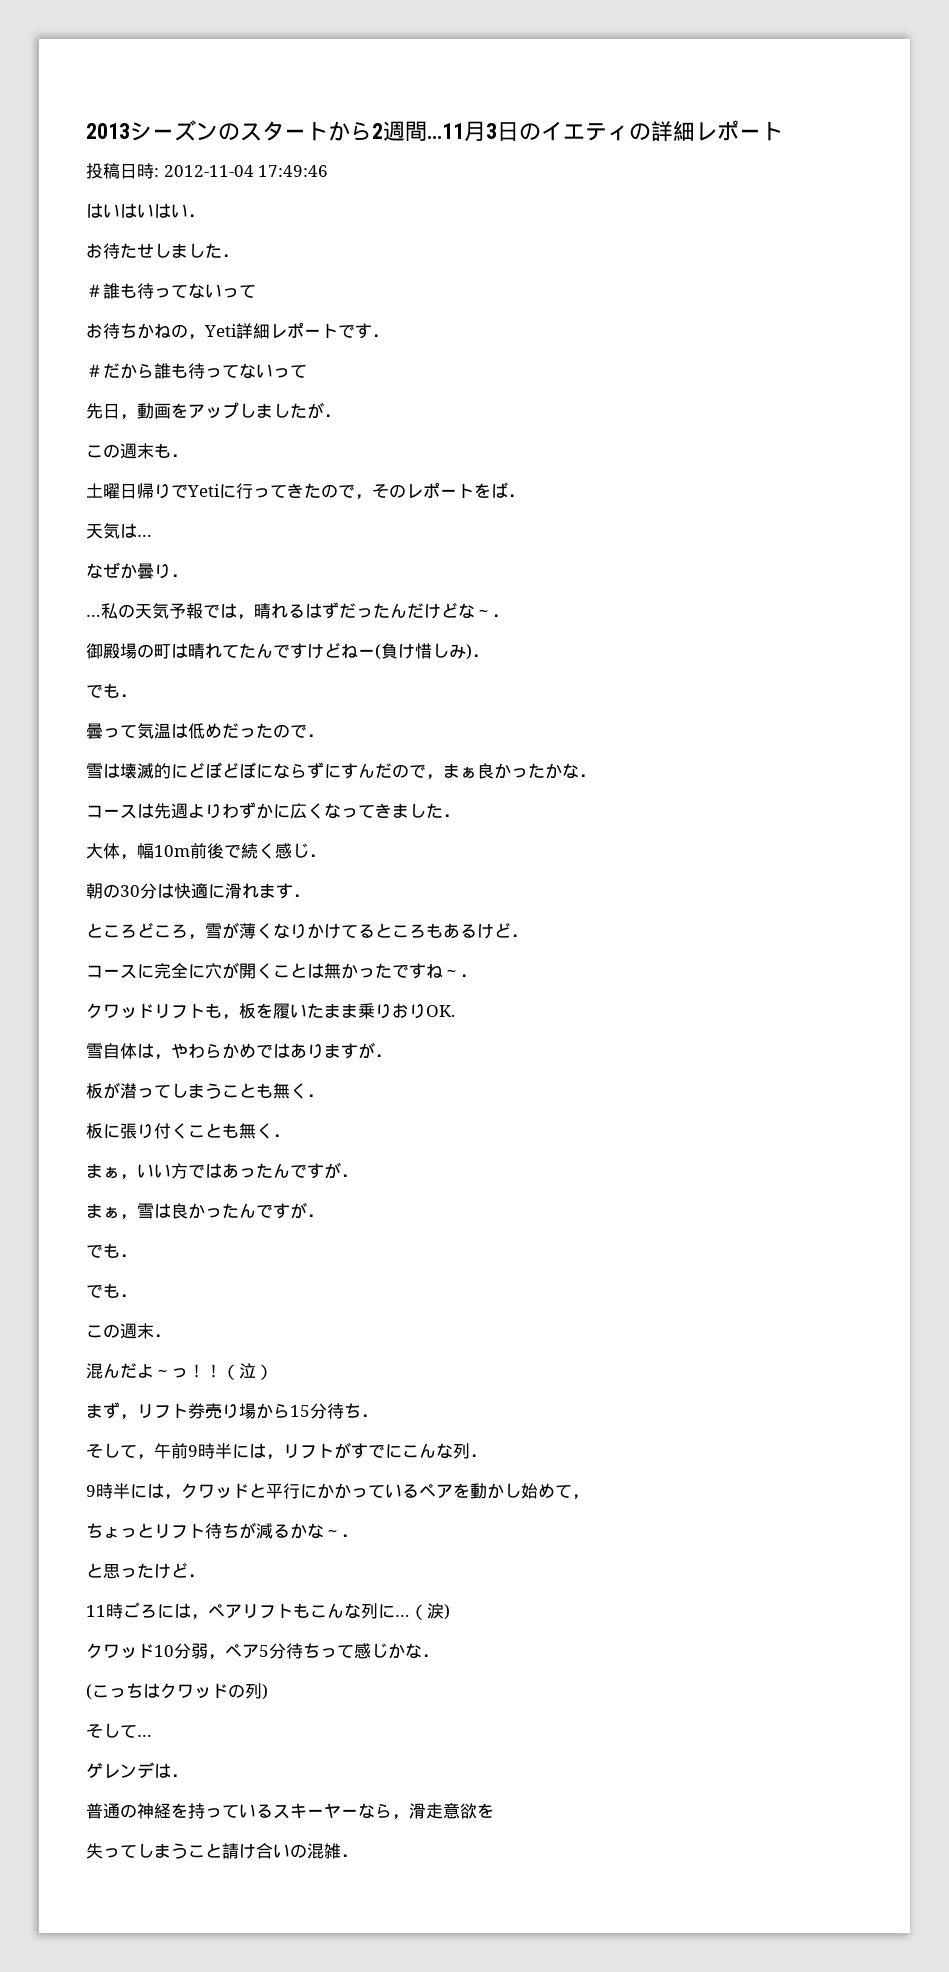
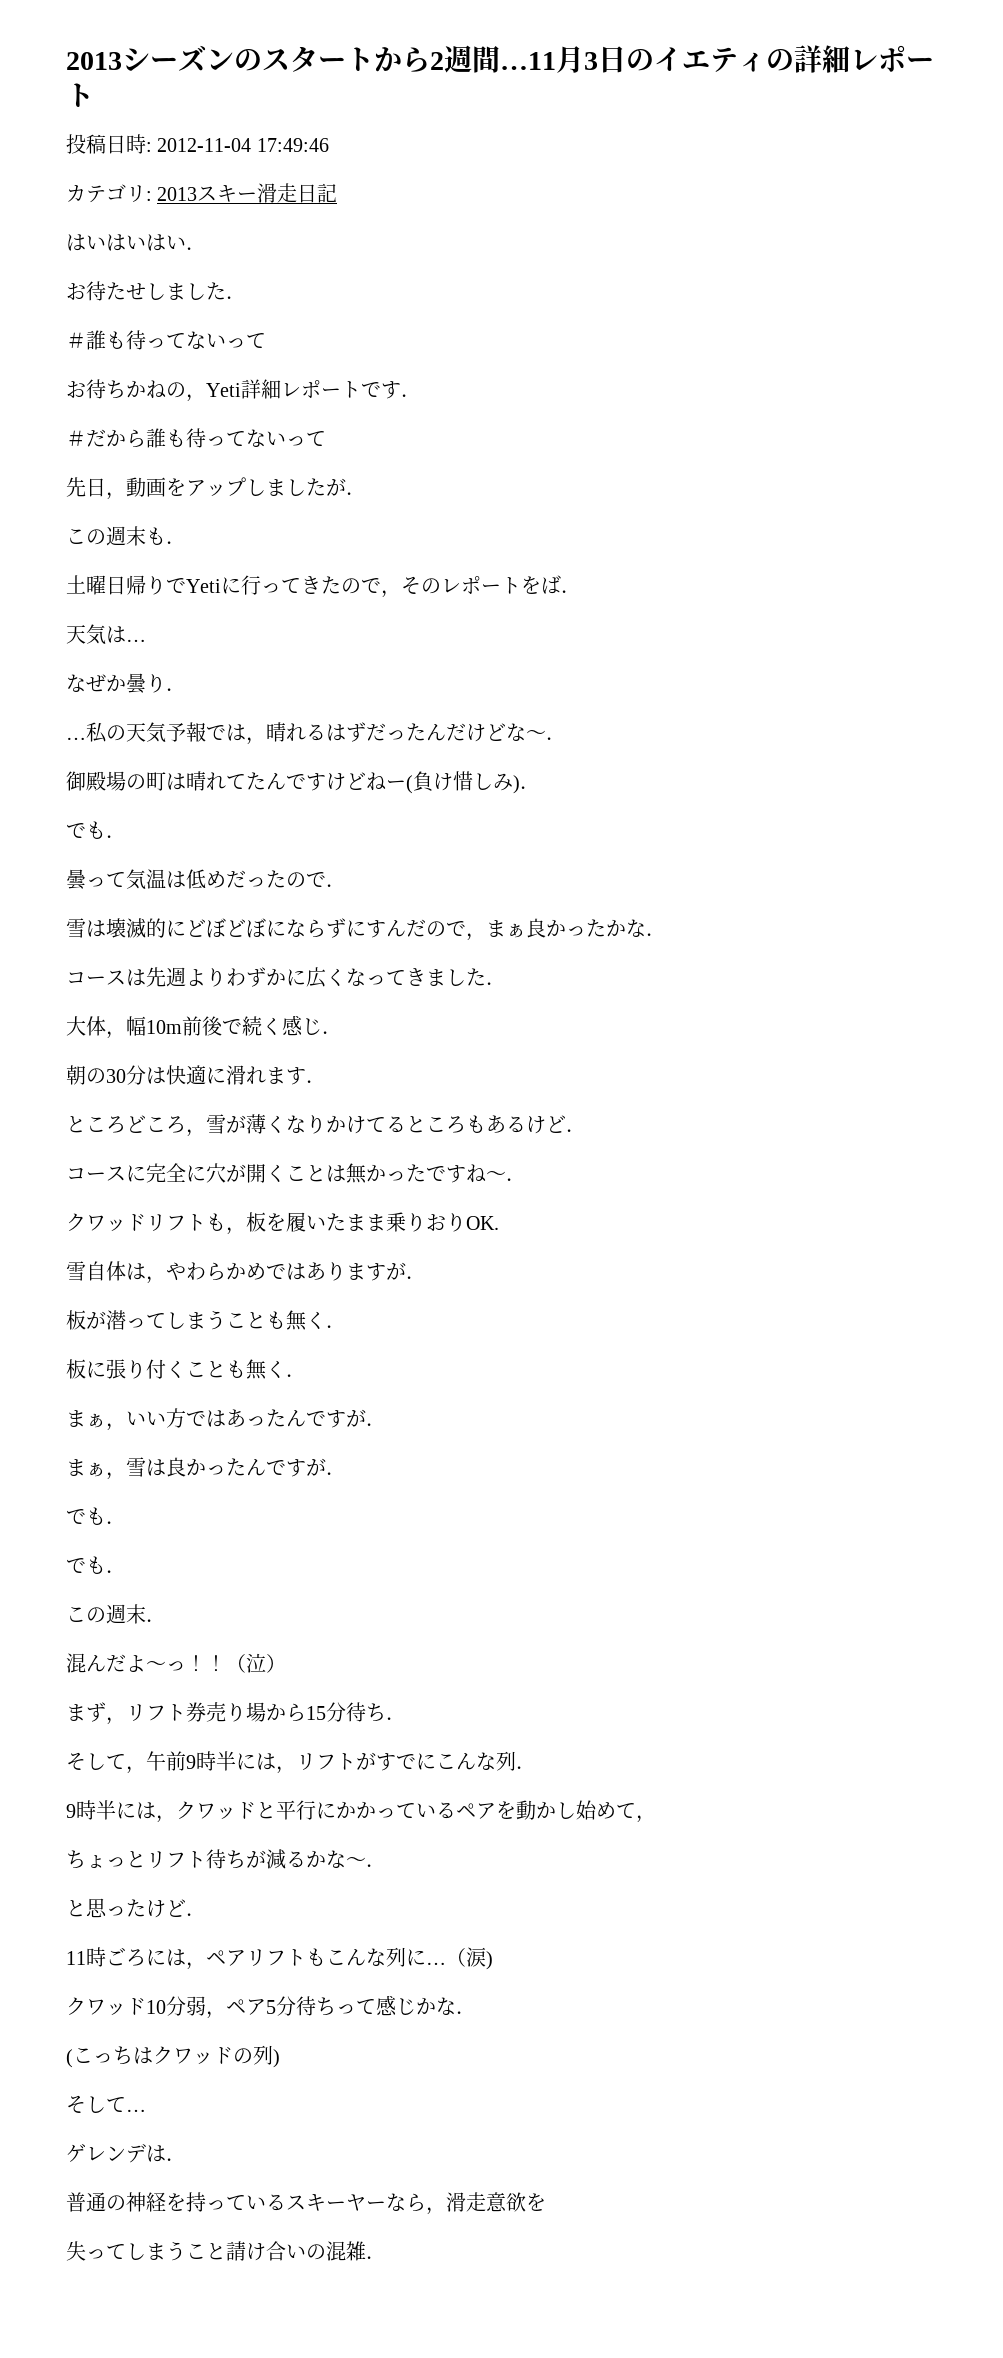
+ カテゴリ: 2013スキー滑走日記

